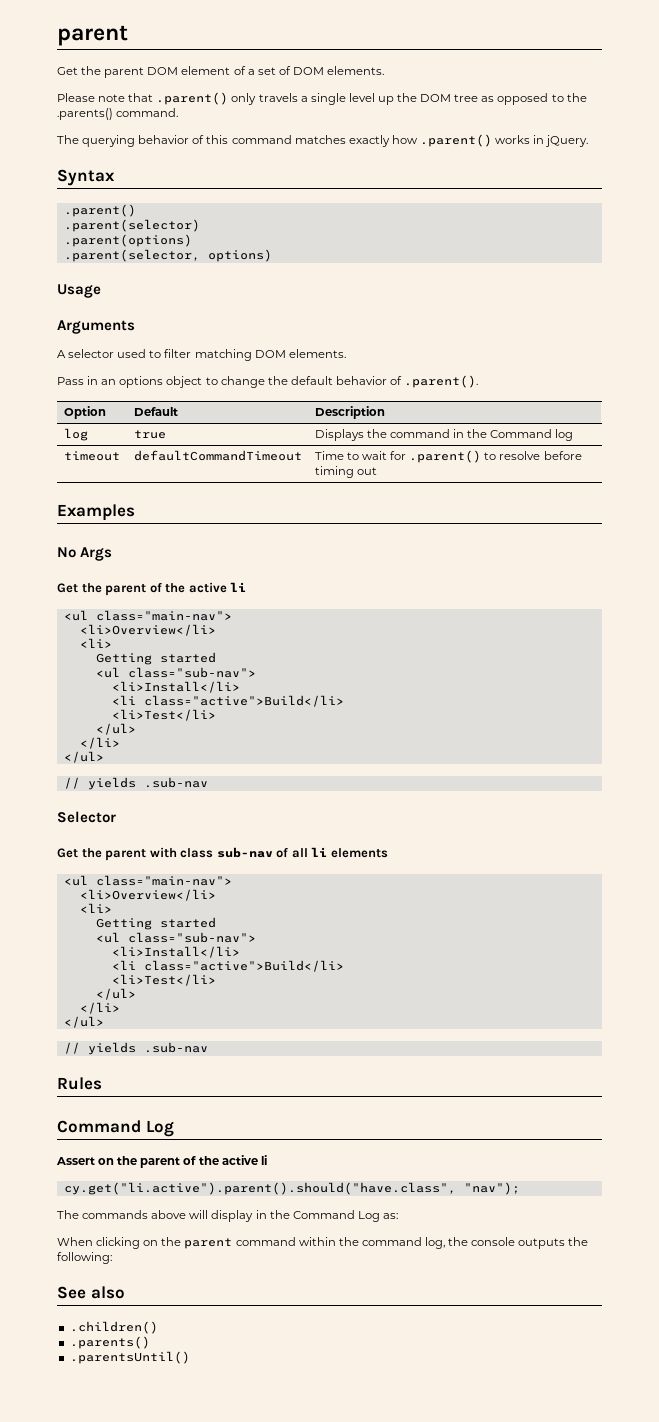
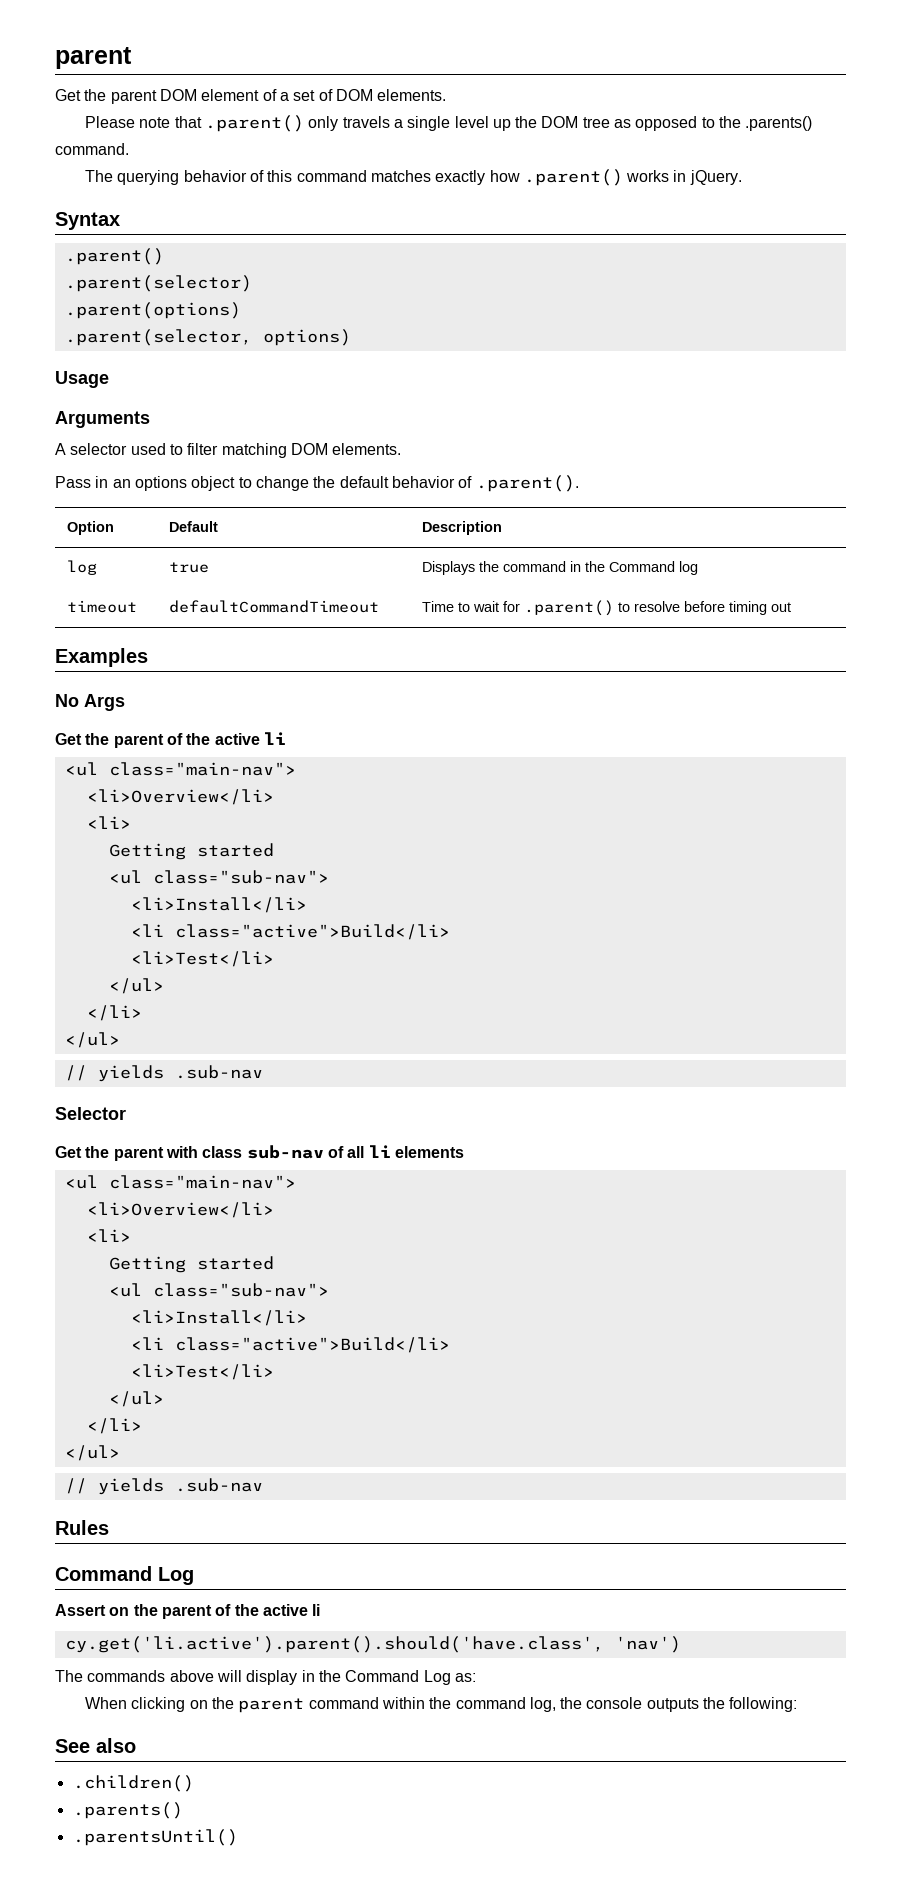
- cy.get("li.active").parent().should("have.class", "nav");
+ cy.get('li.active').parent().should('have.class', 'nav')

